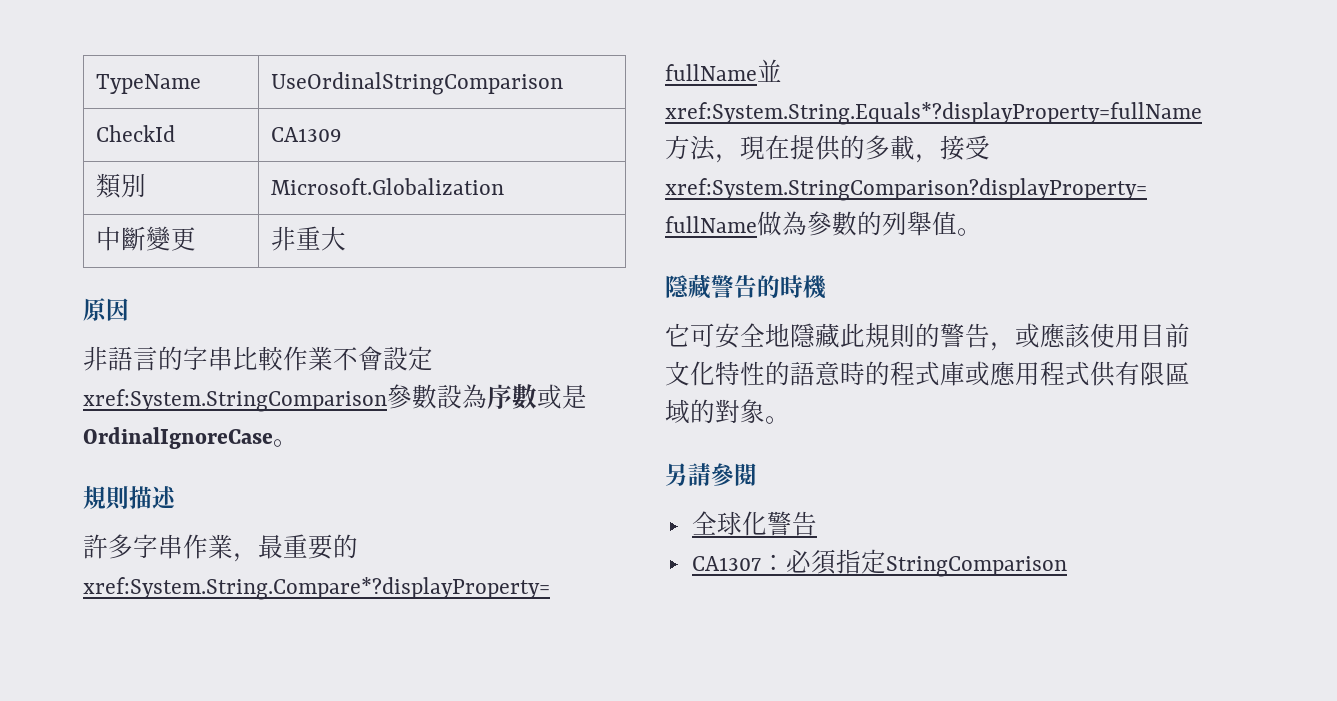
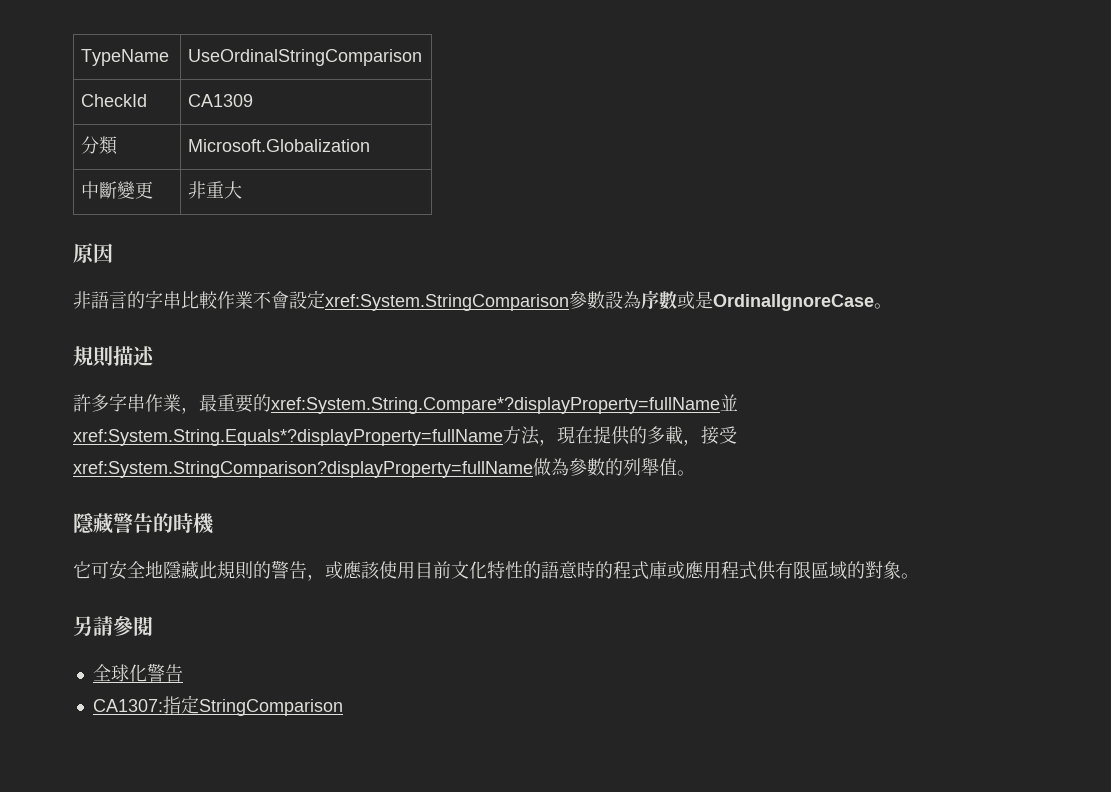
- 類別 | Microsoft.Globalization
+ 分類 | Microsoft.Globalization
- CA1307：必須指定StringComparison
+ CA1307:指定StringComparison

